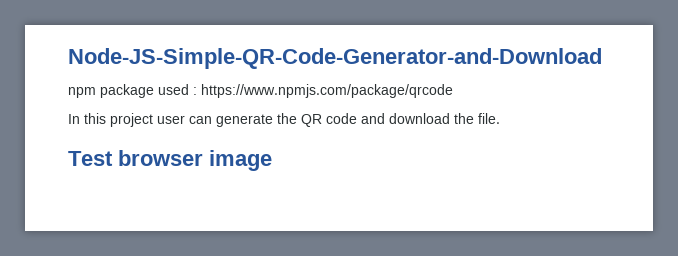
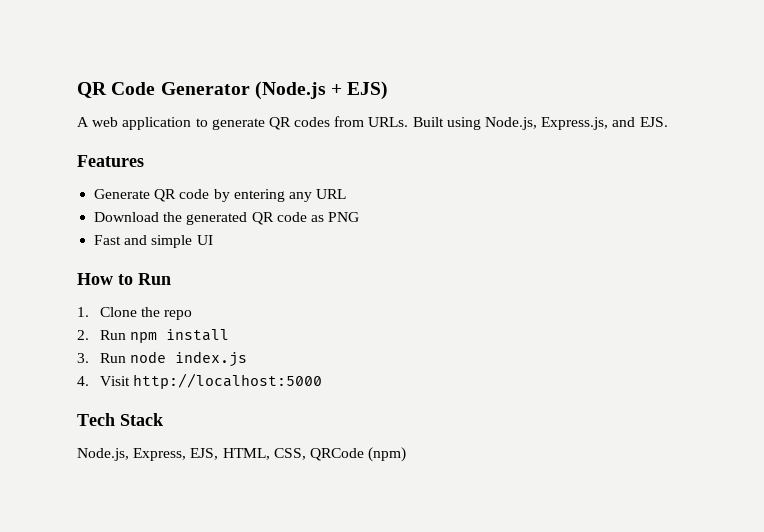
- Node-JS-Simple-QR-Code-Generator-and-Download
- npm package used : https://www.npmjs.com/package/qrcode
- In this project user can generate the QR code and download the file.
- Test browser image
+ QR Code Generator (Node.js + EJS)
+ A web application to generate QR codes from URLs. Built using Node.js, Express.js, and EJS.
+ Features
+ Generate QR code by entering any URL
+ Download the generated QR code as PNG
+ Fast and simple UI
+ How to Run
+ 1. Clone the repo
+ 2. Run npm install
+ 3. Run node index.js
+ 4. Visit http://localhost:5000
+ Tech Stack
+ Node.js, Express, EJS, HTML, CSS, QRCode (npm)

